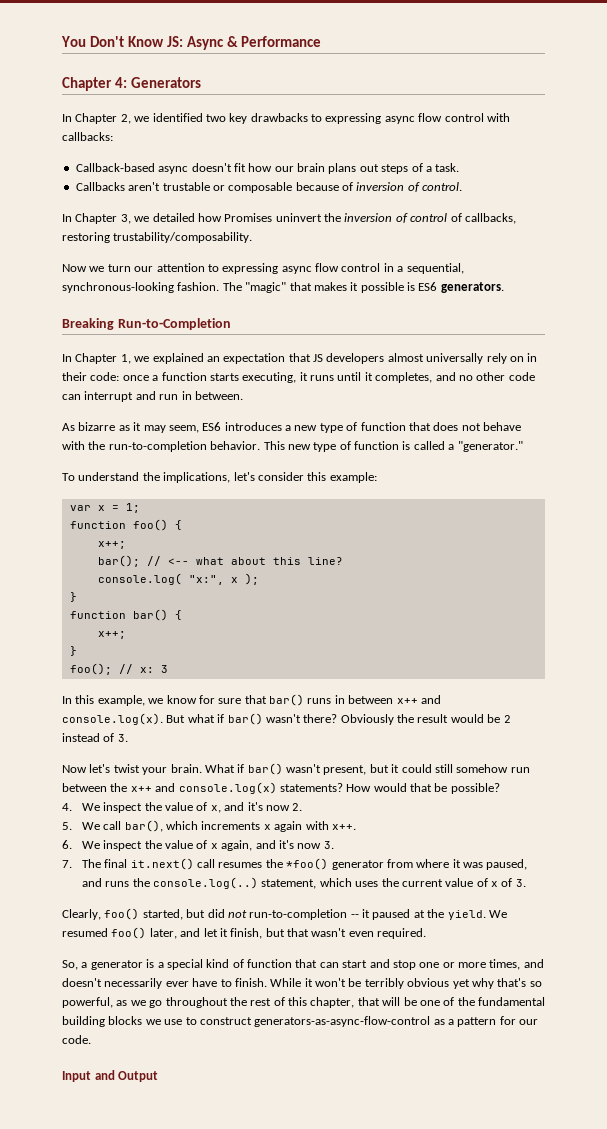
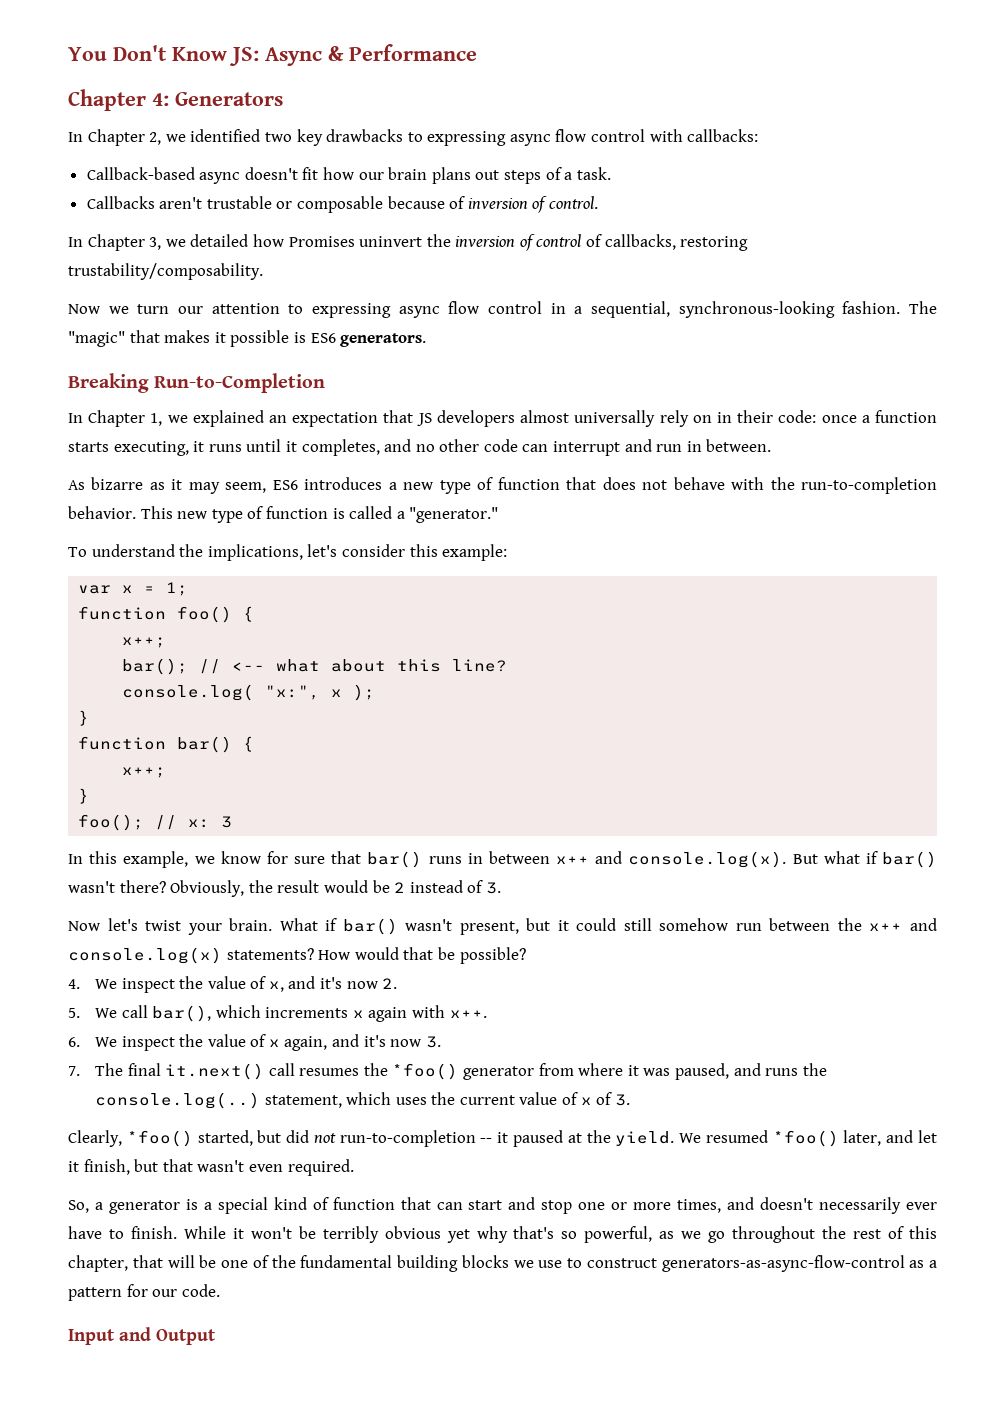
- Obviously the result would be 2 instead of 3.
+ Obviously, the result would be 2 instead of 3.
- Clearly, foo() started, but did not run-to-completion -- it paused at the yield.
+ Clearly, *foo() started, but did not run-to-completion -- it paused at the yield.
- We resumed foo() later, and let it finish, but that wasn't even required.
+ We resumed *foo() later, and let it finish, but that wasn't even required.

